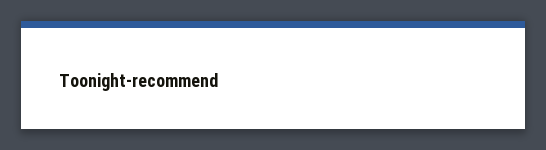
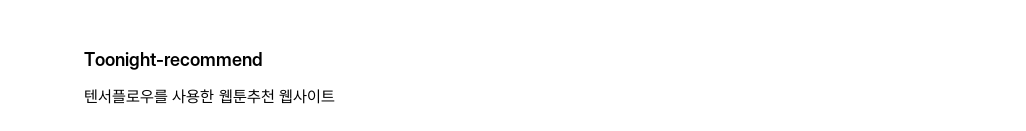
+ 텐서플로우를 사용한 웹툰추천 웹사이트

